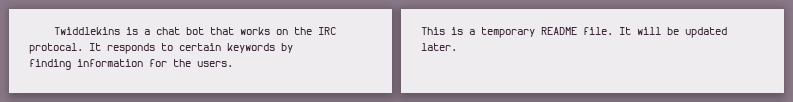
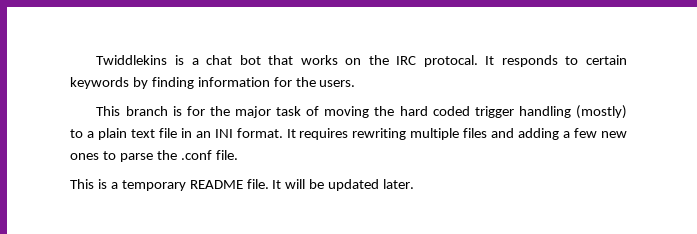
+ This branch is for the major task of moving the hard coded trigger handling (mostly) to a plain text file in an INI format. It requires rewriting multiple files and adding a few new ones to parse the .conf file.

